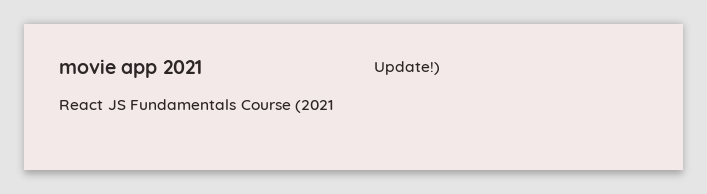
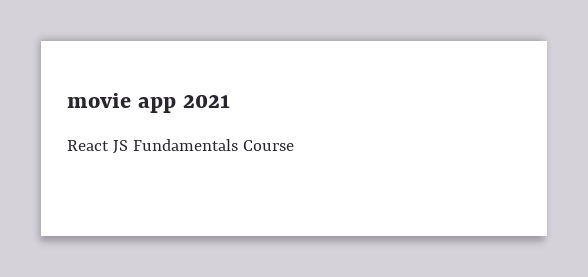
- React JS Fundamentals Course (2021 Update!)
+ React JS Fundamentals Course

